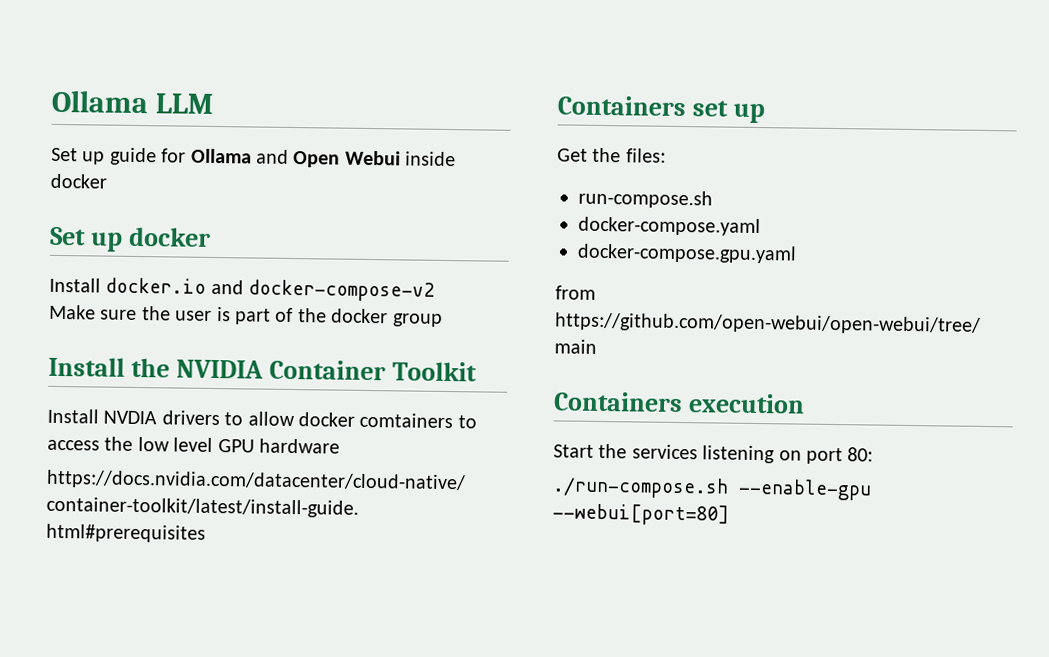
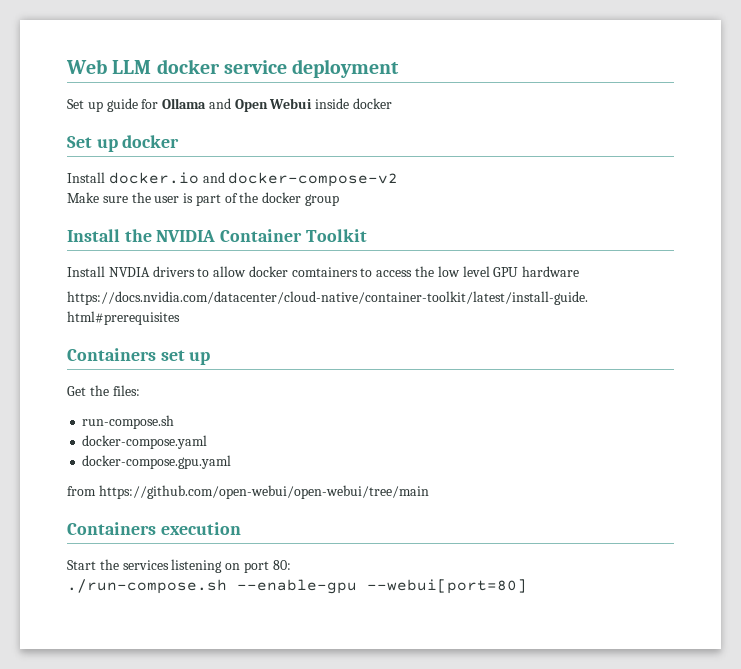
- Ollama LLM
+ Web LLM docker service deployment

